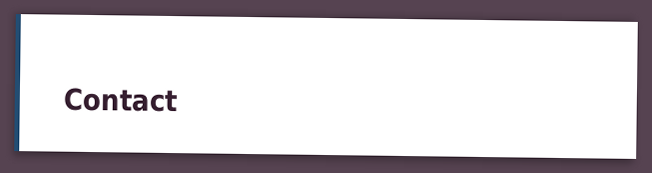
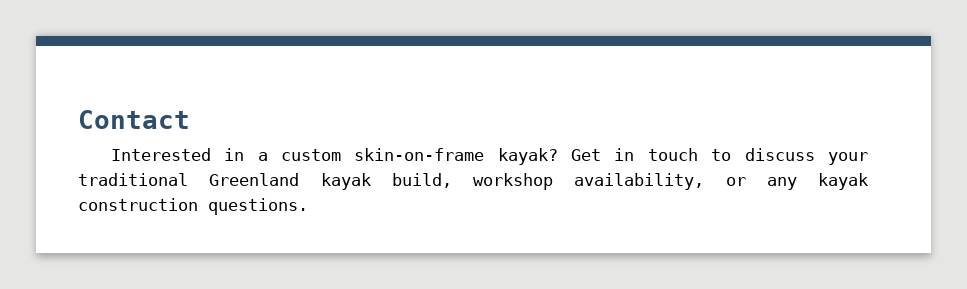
+ Interested in a custom skin-on-frame kayak? Get in touch to discuss your traditional Greenland kayak build, workshop availability, or any kayak construction questions.

